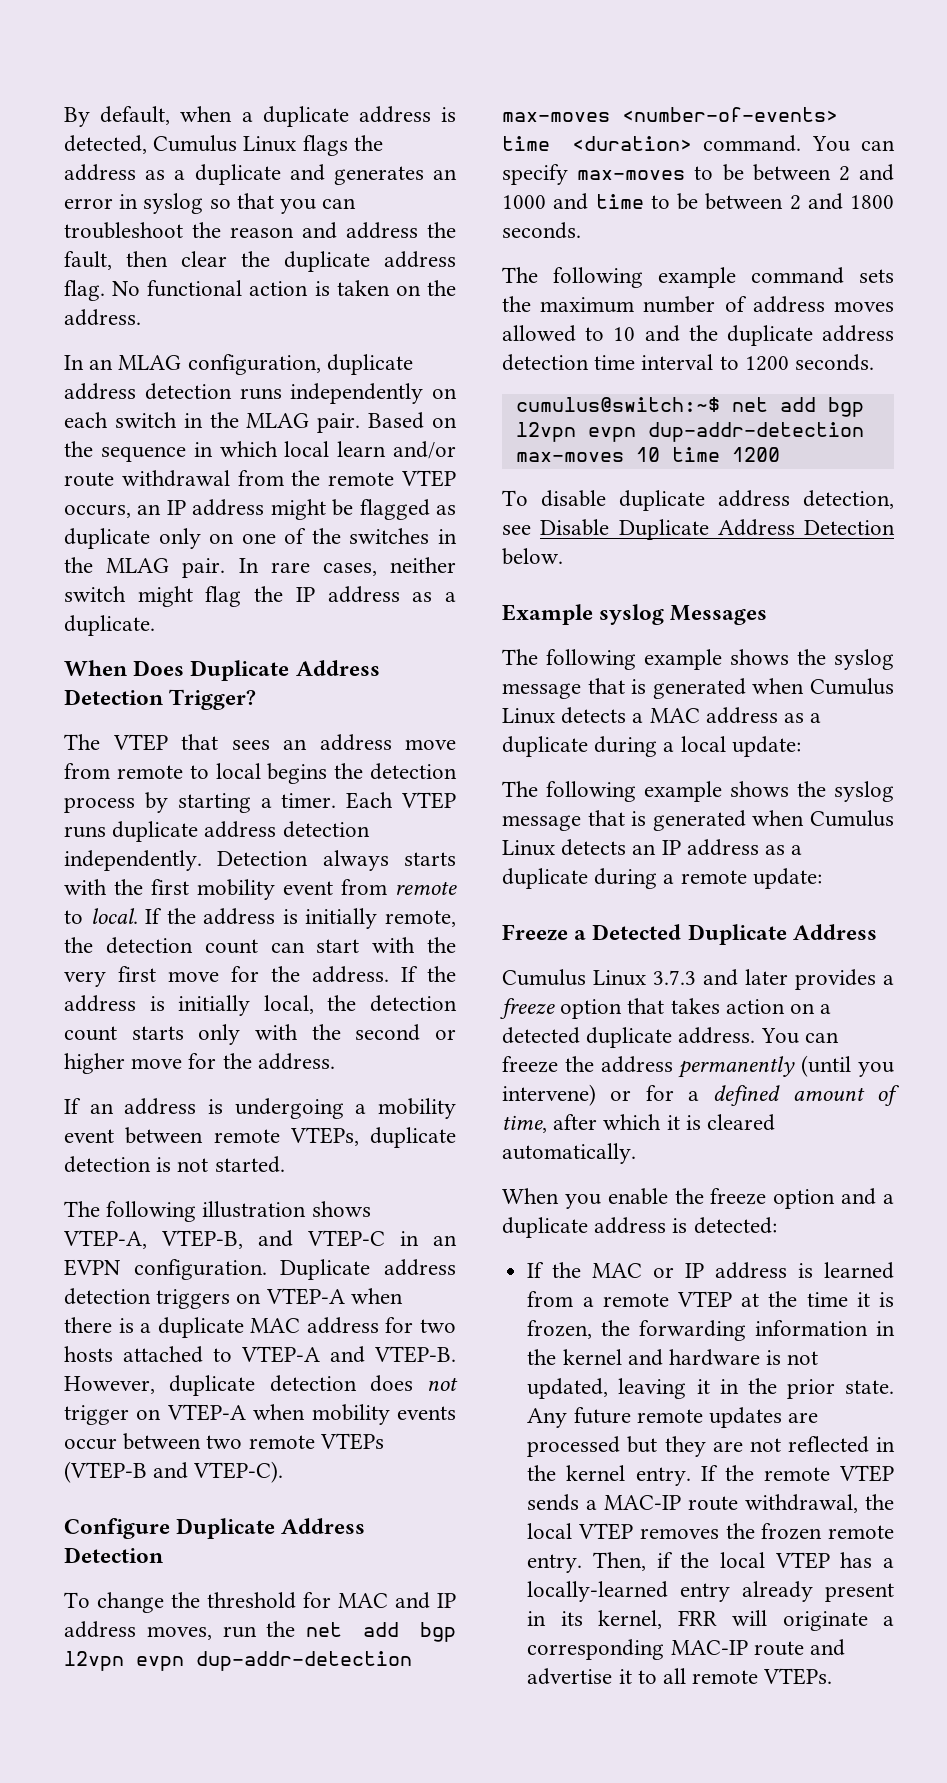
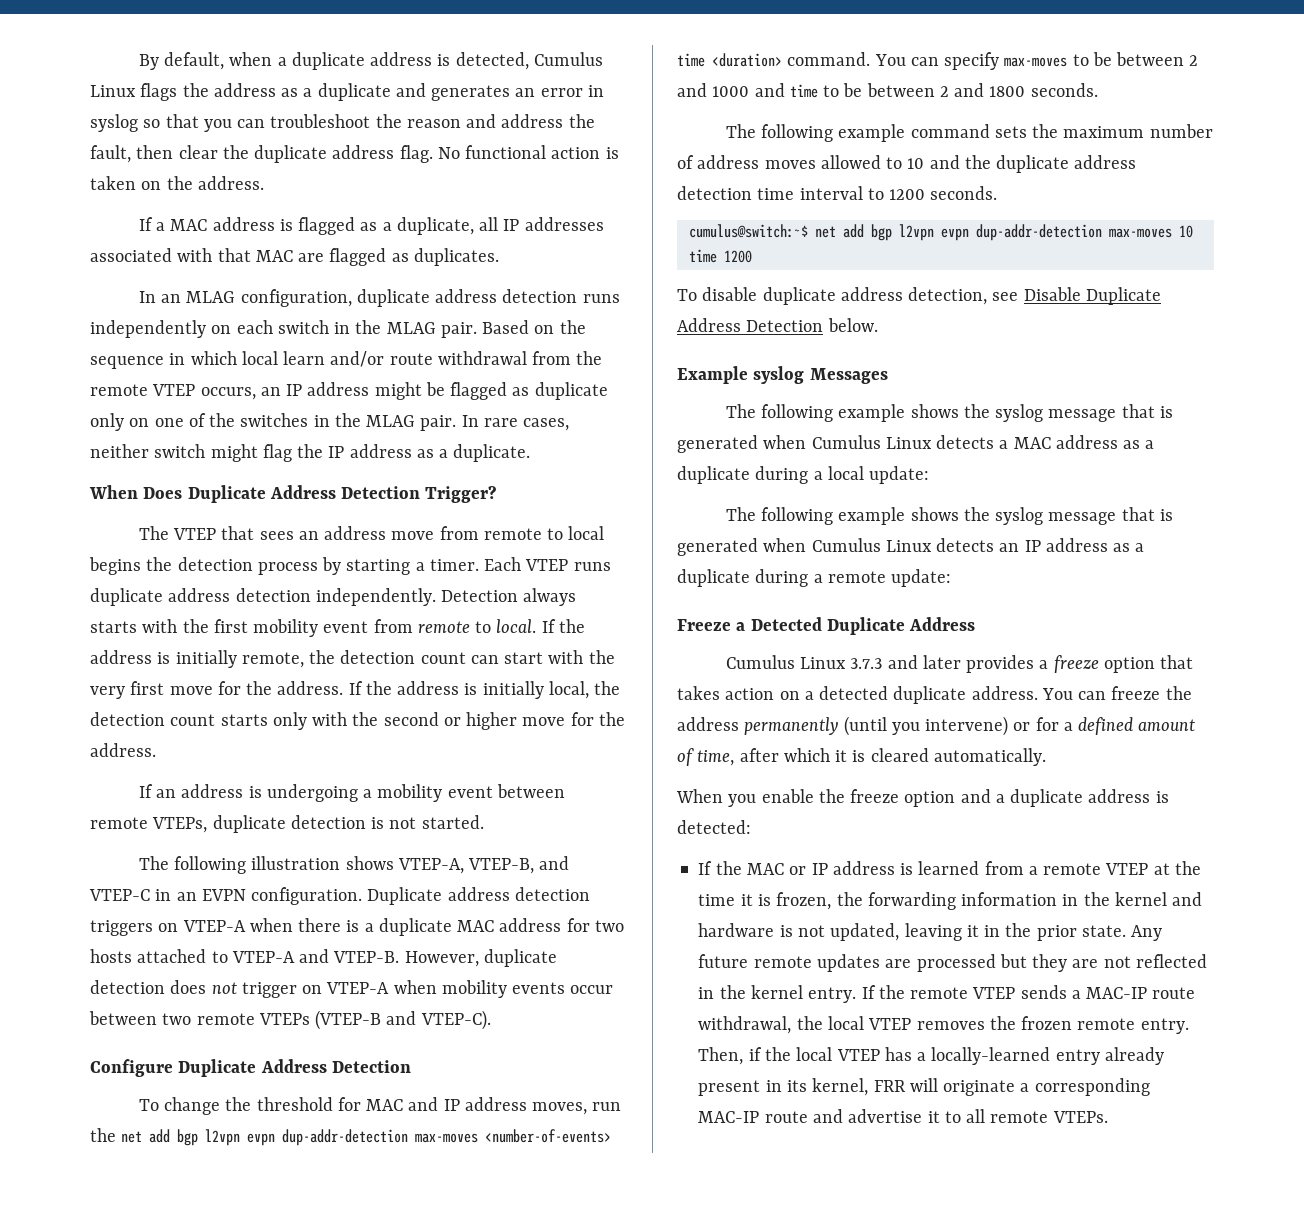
+ If a MAC address is flagged as a duplicate, all IP addresses associated with that MAC are flagged as duplicates.

